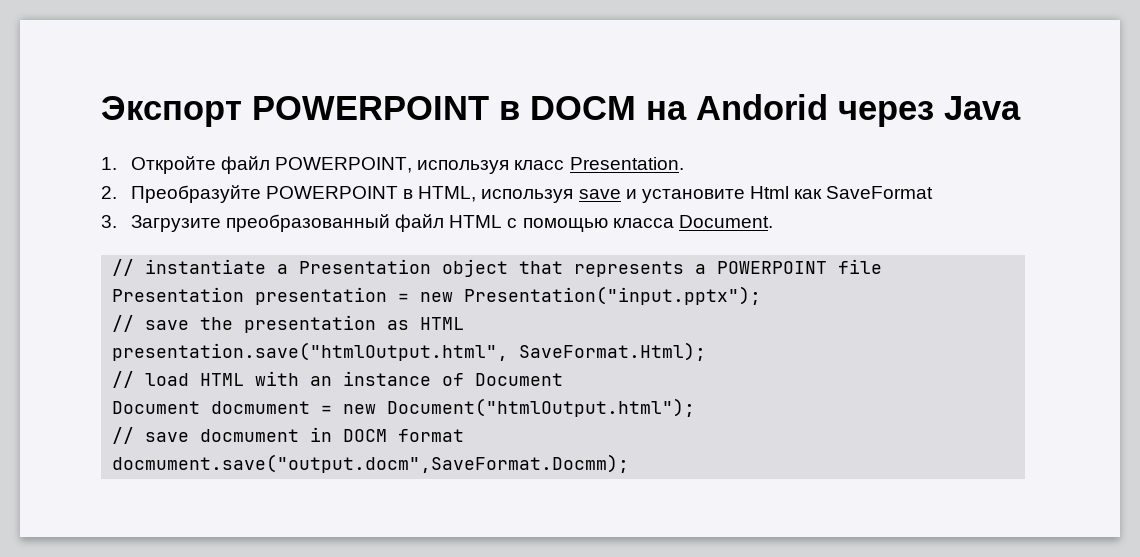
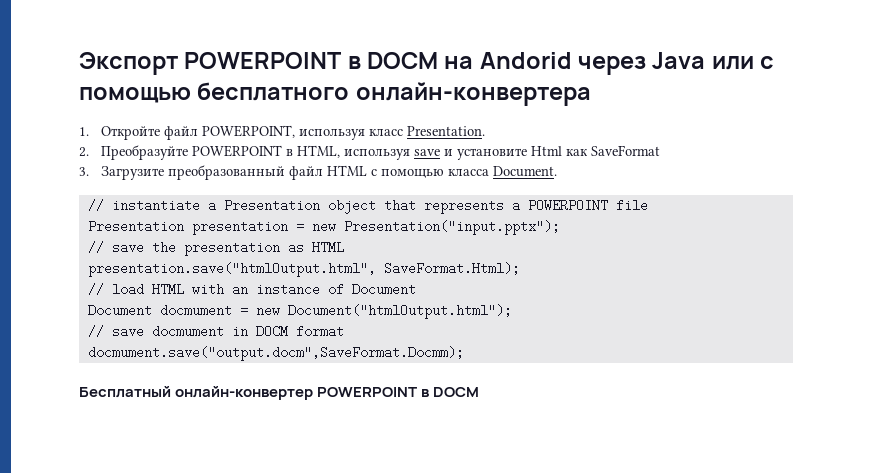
- Экспорт POWERPOINT в DOCM на Andorid через Java
+ Экспорт POWERPOINT в DOCM на Andorid через Java или с помощью бесплатного онлайн-конвертера
+ Бесплатный онлайн-конвертер POWERPOINT в DOCM

